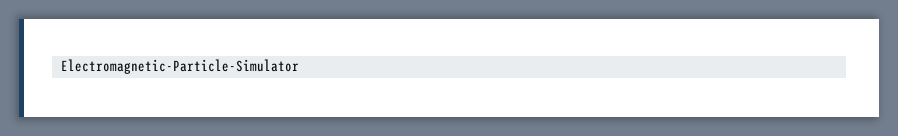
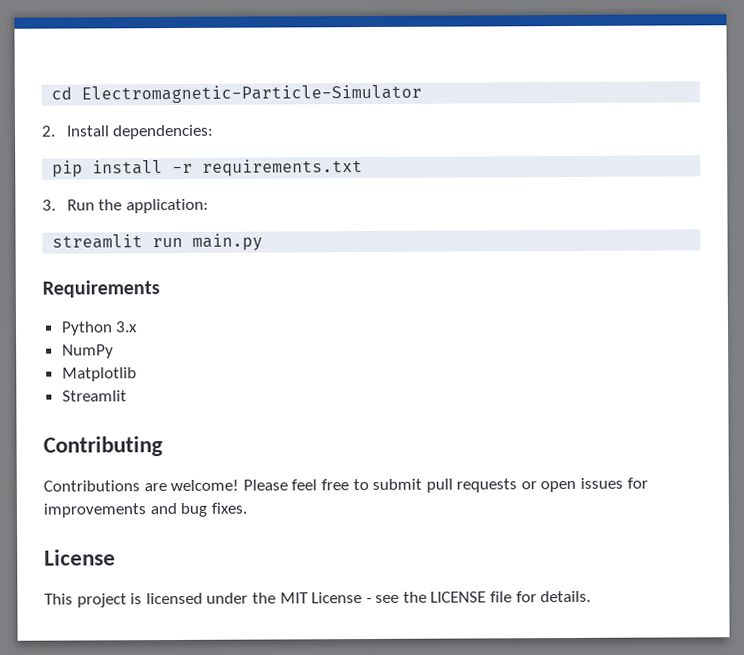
- Electromagnetic-Particle-Simulator
+ cd Electromagnetic-Particle-Simulator
+ 2. Install dependencies:
+ pip install -r requirements.txt
+ 3. Run the application:
+ streamlit run main.py
+ Requirements
+ Python 3.x
+ NumPy
+ Matplotlib
+ Streamlit
+ Contributing
+ Contributions are welcome! Please feel free to submit pull requests or open issues for improvements and bug fixes.
+ License
+ This project is licensed under the MIT License - see the LICENSE file for details.

